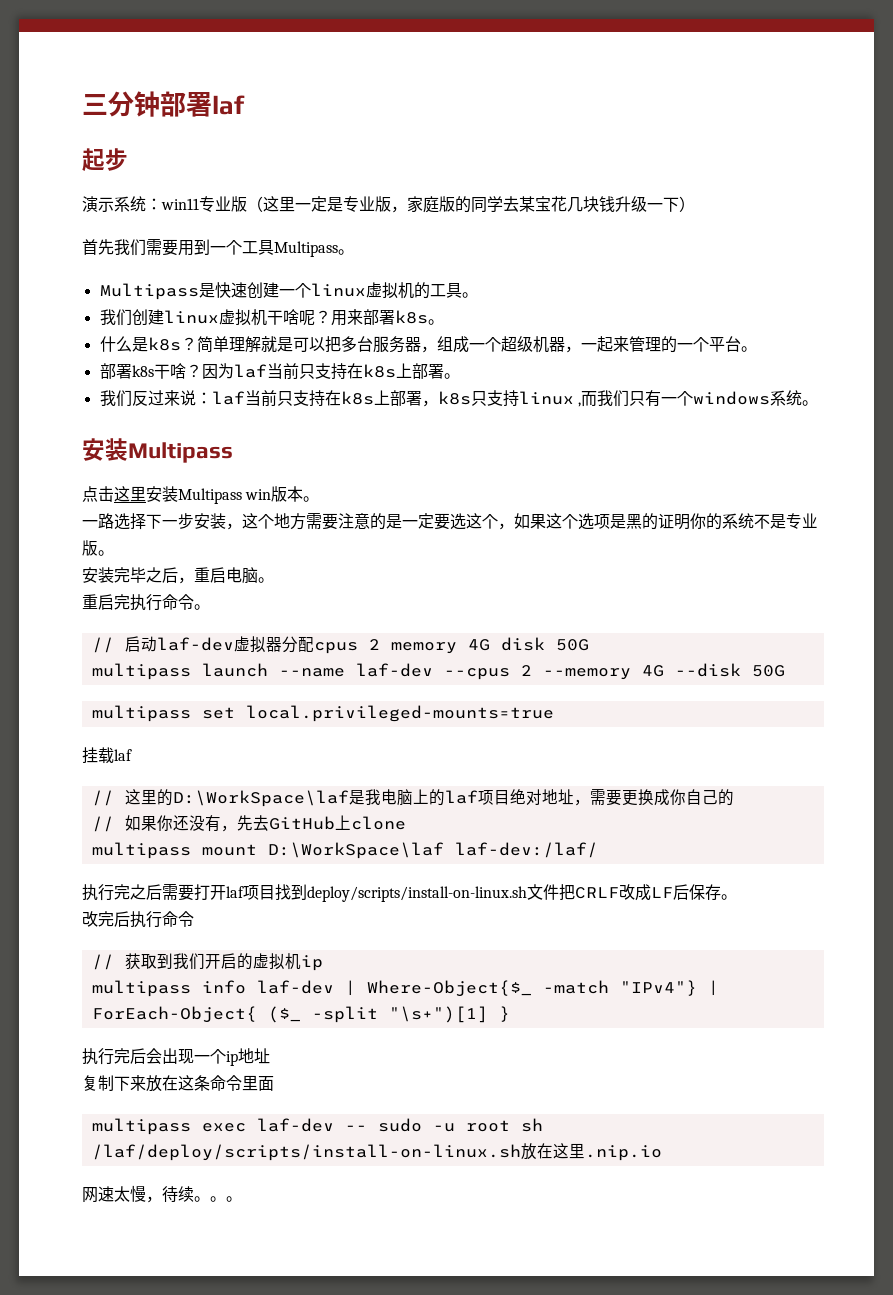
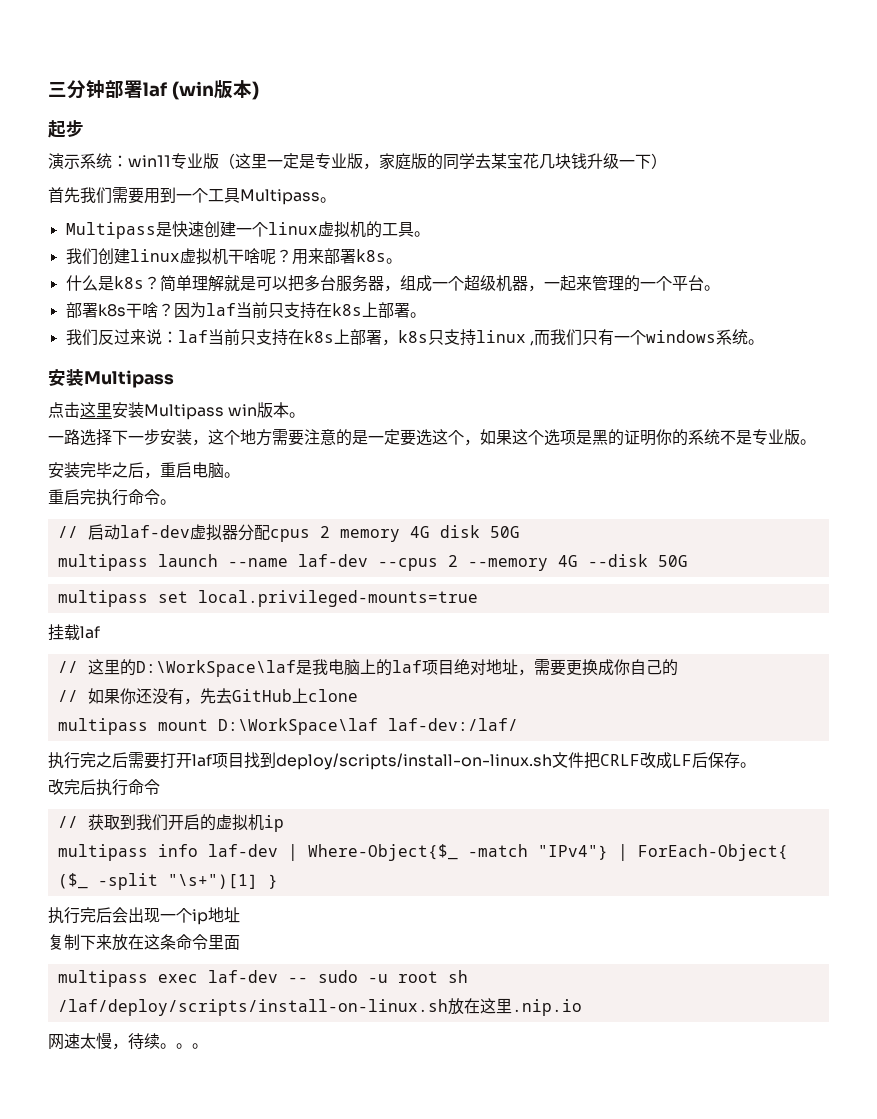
- 三分钟部署laf
+ 三分钟部署laf (win版本)

